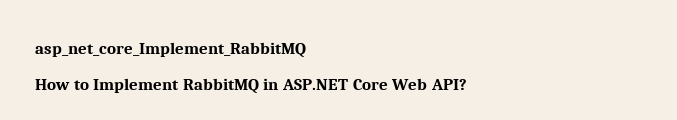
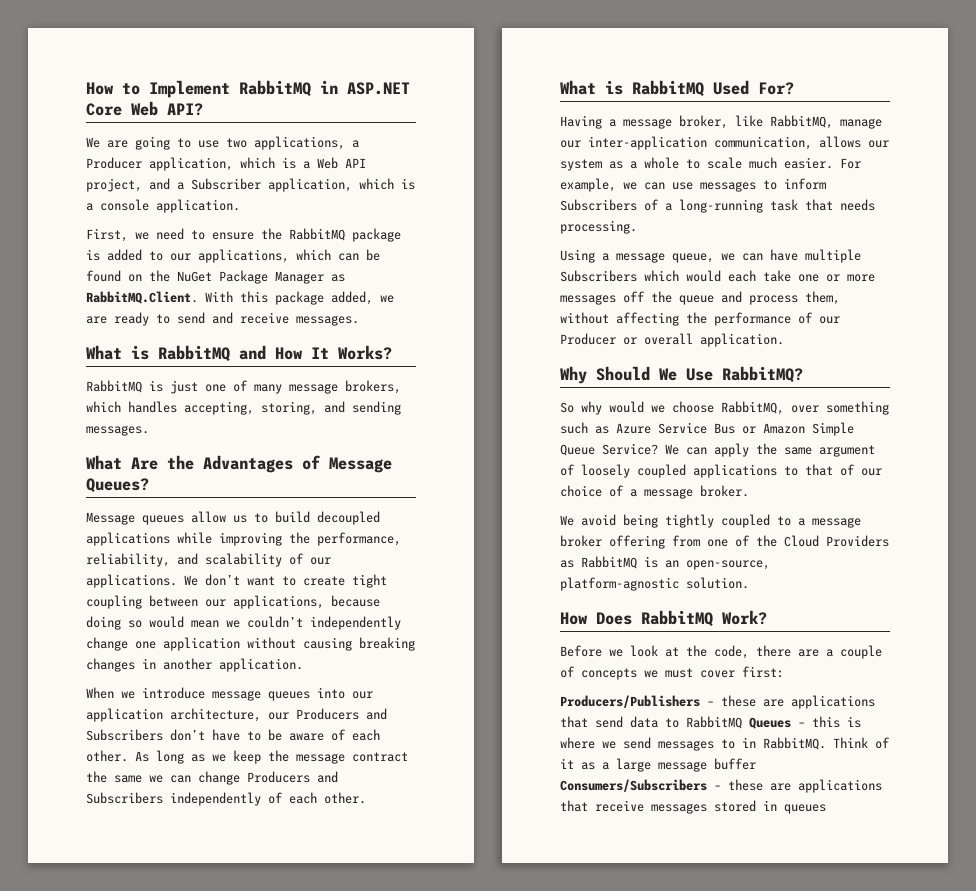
- asp_net_core_Implement_RabbitMQ
+ We are going to use two applications, a Producer application, which is a Web API project, and a Subscriber application, which is a console application.
+ First, we need to ensure the RabbitMQ package is added to our applications, which can be found on the NuGet Package Manager as RabbitMQ.Client. With this package added, we are ready to send and receive messages.
+ What is RabbitMQ and How It Works?
+ RabbitMQ is just one of many message brokers, which handles accepting, storing, and sending messages.
+ What Are the Advantages of Message Queues?
+ Message queues allow us to build decoupled applications while improving the performance, reliability, and scalability of our applications. We don’t want to create tight coupling between our applications, because doing so would mean we couldn’t independently change one application without causing breaking changes in another application.
+ When we introduce message queues into our application architecture, our Producers and Subscribers don’t have to be aware of each other. As long as we keep the message contract the same we can change Producers and Subscribers independently of each other.
+ What is RabbitMQ Used For?
+ Having a message broker, like RabbitMQ, manage our inter-application communication, allows our system as a whole to scale much easier. For example, we can use messages to inform Subscribers of a long-running task that needs processing.
+ Using a message queue, we can have multiple Subscribers which would each take one or more messages off the queue and process them, without affecting the performance of our Producer or overall application.
+ Why Should We Use RabbitMQ?
+ So why would we choose RabbitMQ, over something such as Azure Service Bus or Amazon Simple Queue Service? We can apply the same argument of loosely coupled applications to that of our choice of a message broker.
+ We avoid being tightly coupled to a message broker offering from one of the Cloud Providers as RabbitMQ is an open-source, platform-agnostic solution.
+ How Does RabbitMQ Work?
+ Before we look at the code, there are a couple of concepts we must cover first:
+ Producers/Publishers – these are applications that send data to RabbitMQ Queues – this is where we send messages to in RabbitMQ. Think of it as a large message buffer Consumers/Subscribers – these are applications that receive messages stored in queues

